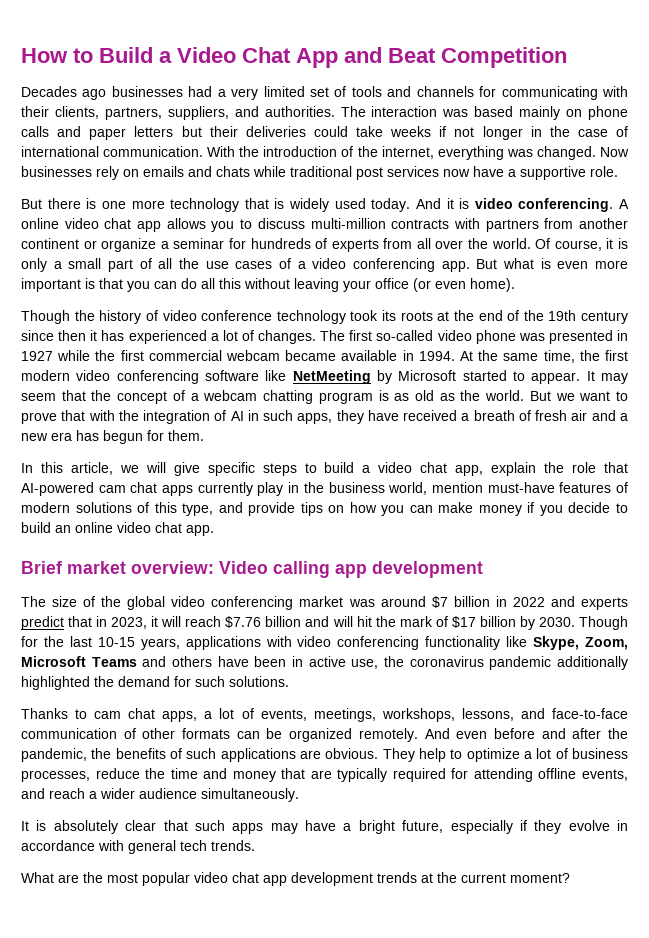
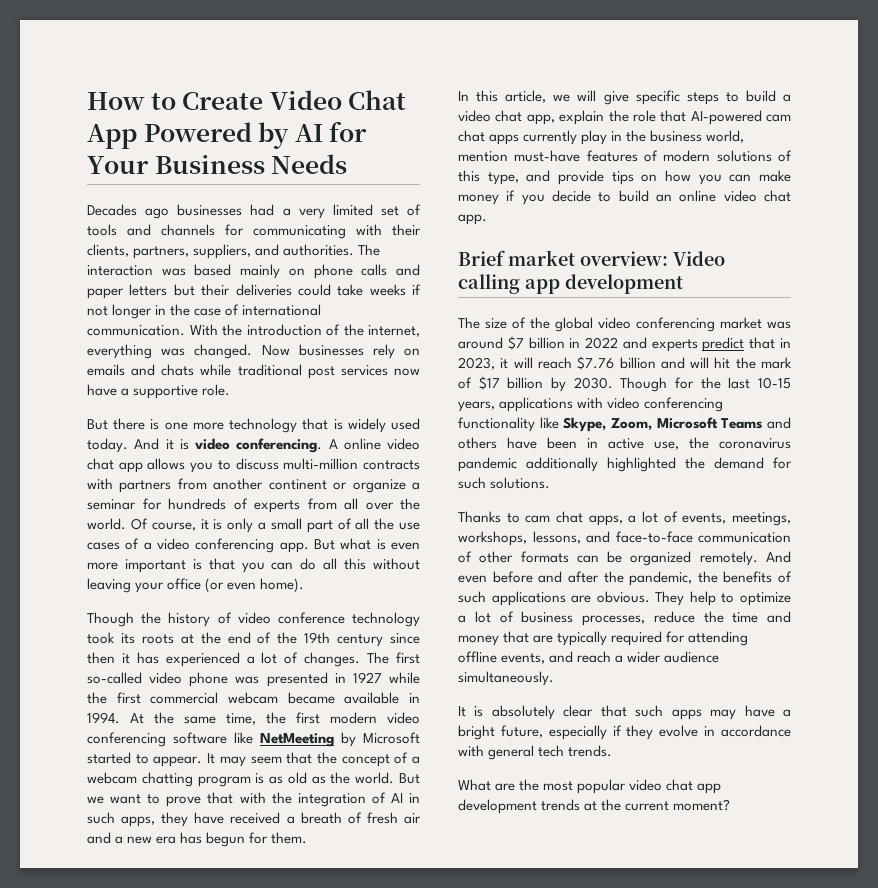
- How to Build a Video Chat App and Beat Competition
+ How to Create Video Chat App Powered by AI for Your Business Needs

